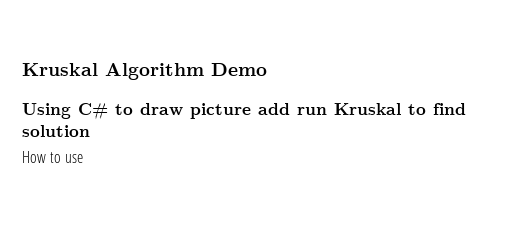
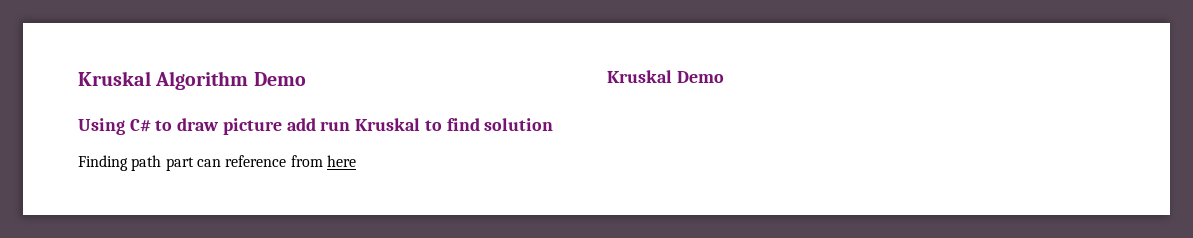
- How to use
+ Finding path part can reference from here
+ Kruskal Demo

